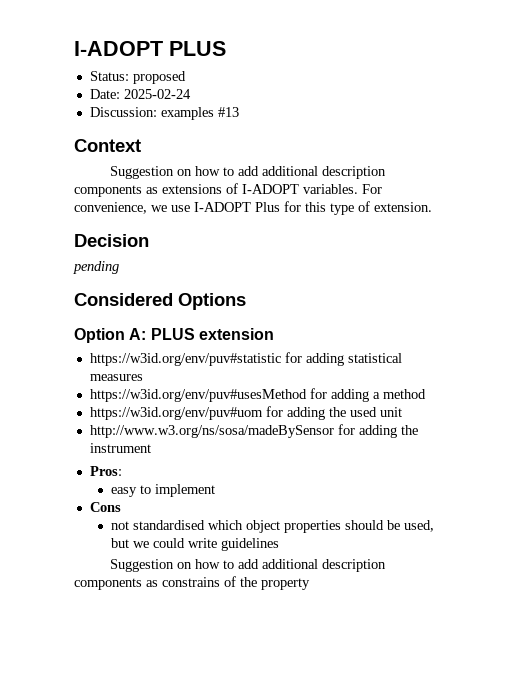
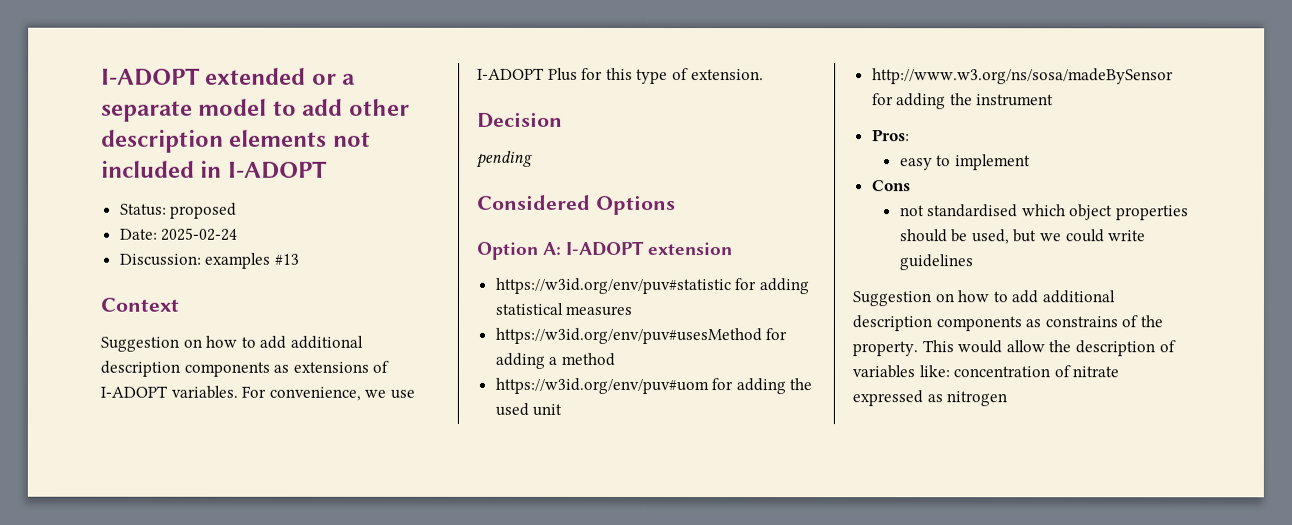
- I-ADOPT PLUS
+ I-ADOPT extended or a separate model to add other description elements not included in I-ADOPT
- Option A: PLUS extension
+ Option A: I-ADOPT extension
- Suggestion on how to add additional description components as constrains of the property
+ Suggestion on how to add additional description components as constrains of the property. This would allow the description of variables like: concentration of nitrate expressed as nitrogen

